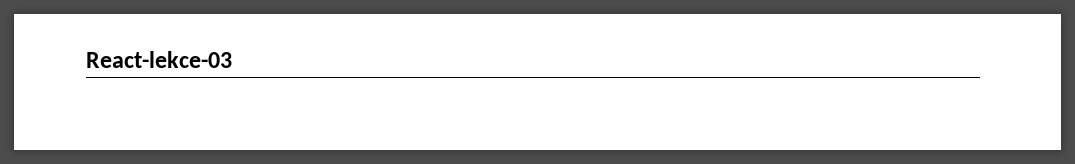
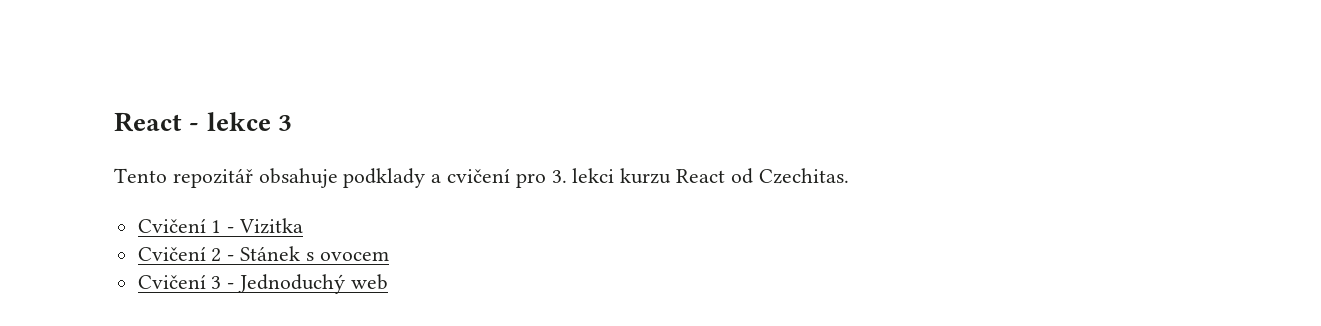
- React-lekce-03
+ React - lekce 3
+ Tento repozitář obsahuje podklady a cvičení pro 3. lekci kurzu React od Czechitas.
+ Cvičení 1 - Vizitka
+ Cvičení 2 - Stánek s ovocem
+ Cvičení 3 - Jednoduchý web

